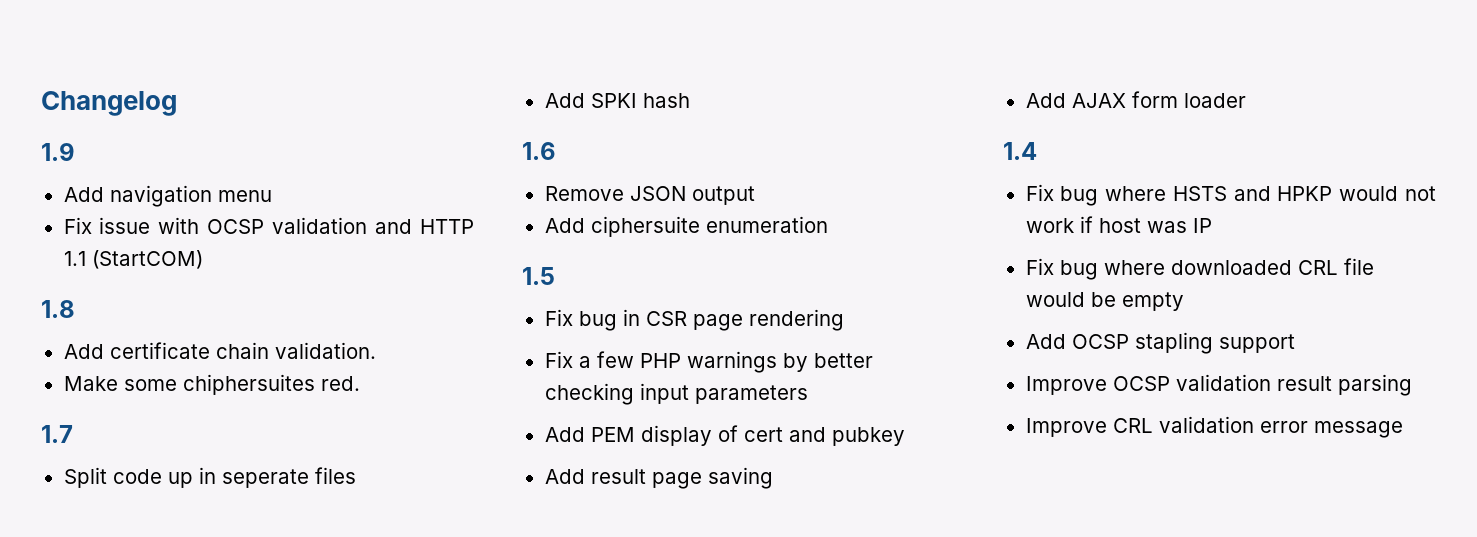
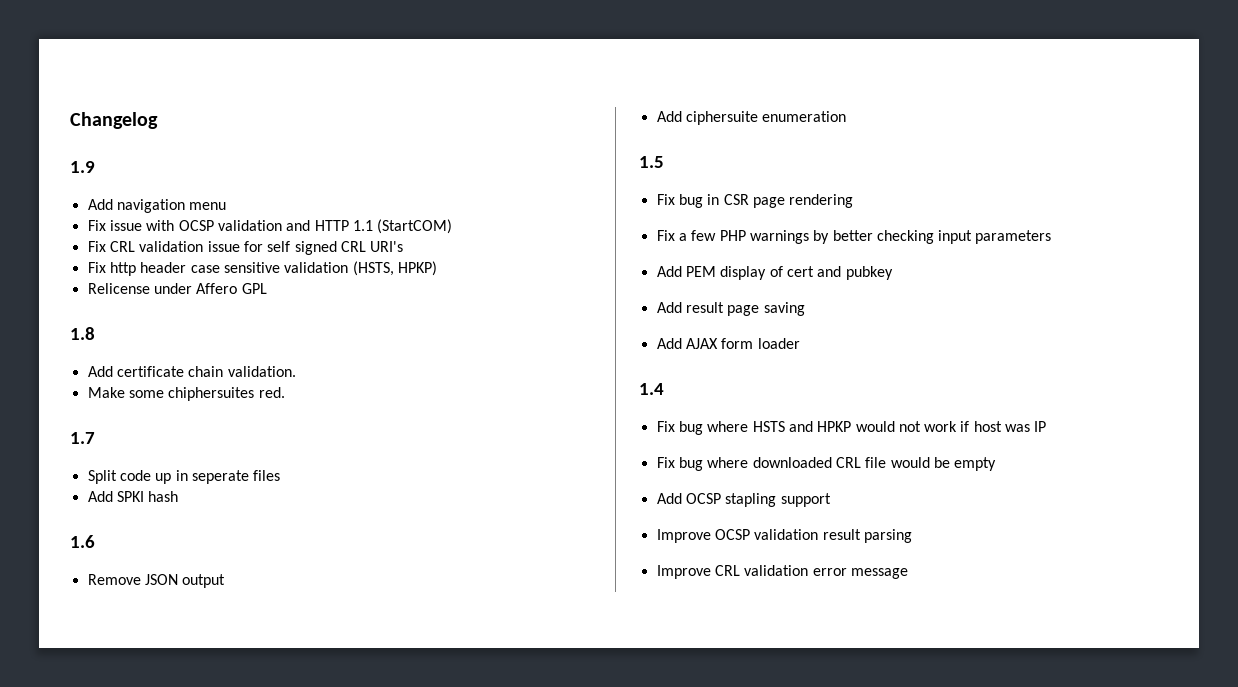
+ Fix CRL validation issue for self signed CRL URI's
+ Fix http header case sensitive validation (HSTS, HPKP)
+ Relicense under Affero GPL

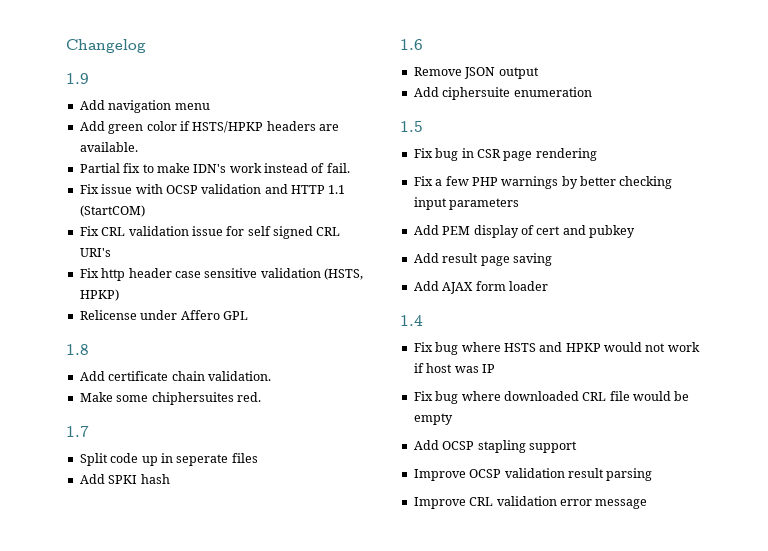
+ Add green color if HSTS/HPKP headers are available.
+ Partial fix to make IDN's work instead of fail.

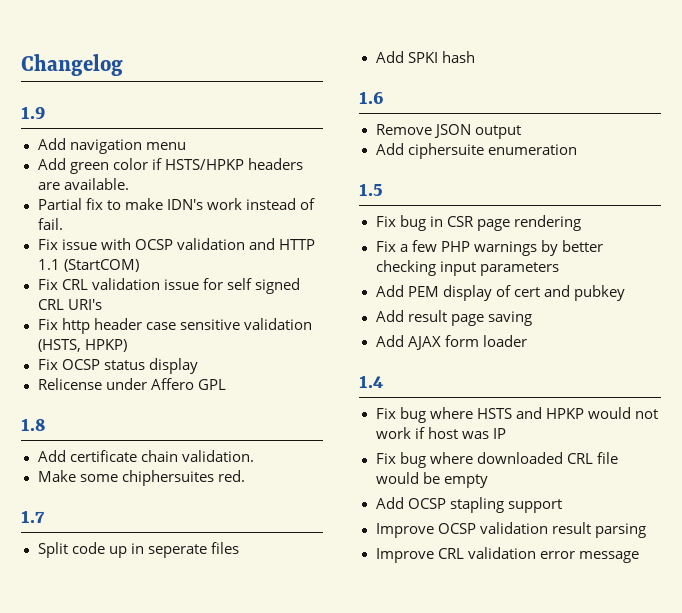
+ Fix OCSP status display

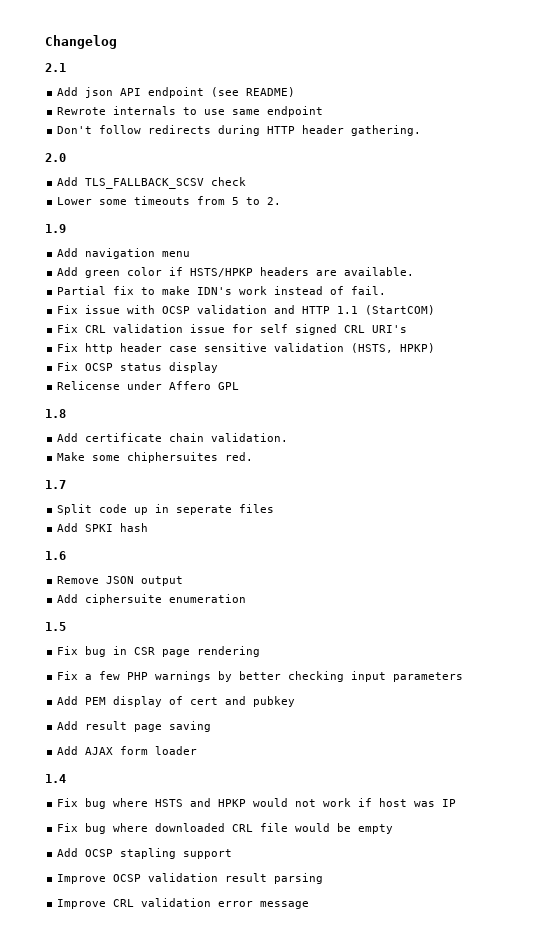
+ 2.1
+ Add json API endpoint (see README)
+ Rewrote internals to use same endpoint
+ Don't follow redirects during HTTP header gathering.
+ 2.0
+ Add TLS_FALLBACK_SCSV check
+ Lower some timeouts from 5 to 2.

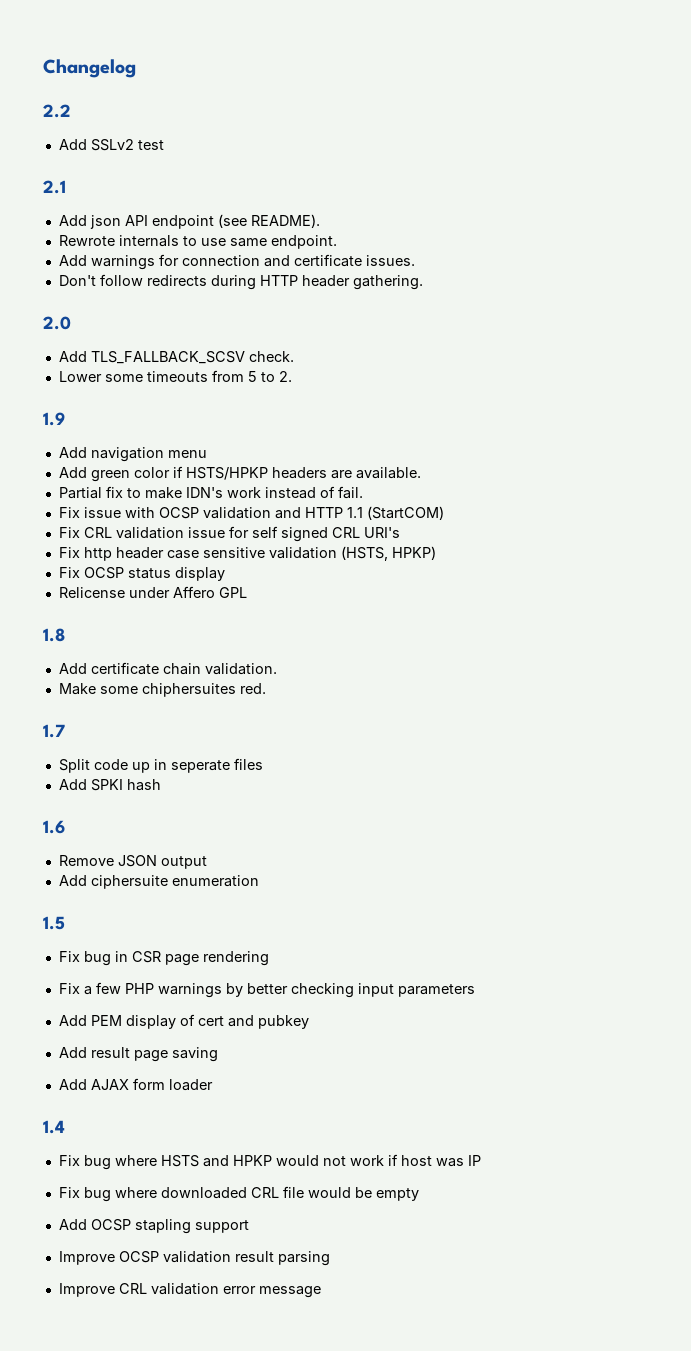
+ 2.2
+ Add SSLv2 test
- Add json API endpoint (see README)
+ Add json API endpoint (see README).
- Rewrote internals to use same endpoint
+ Rewrote internals to use same endpoint.
+ Add warnings for connection and certificate issues.
- Add TLS_FALLBACK_SCSV check
+ Add TLS_FALLBACK_SCSV check.

